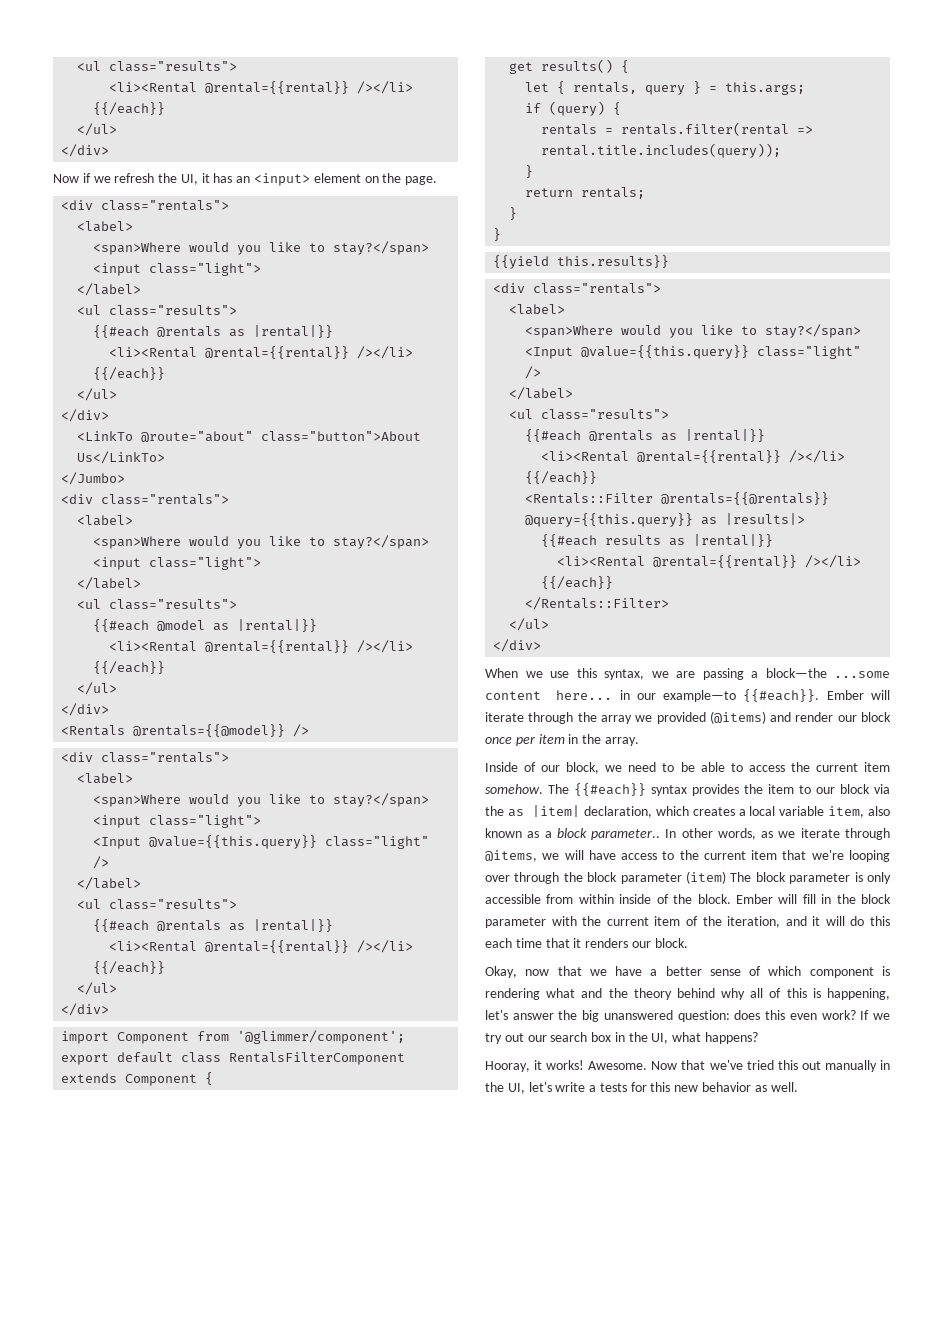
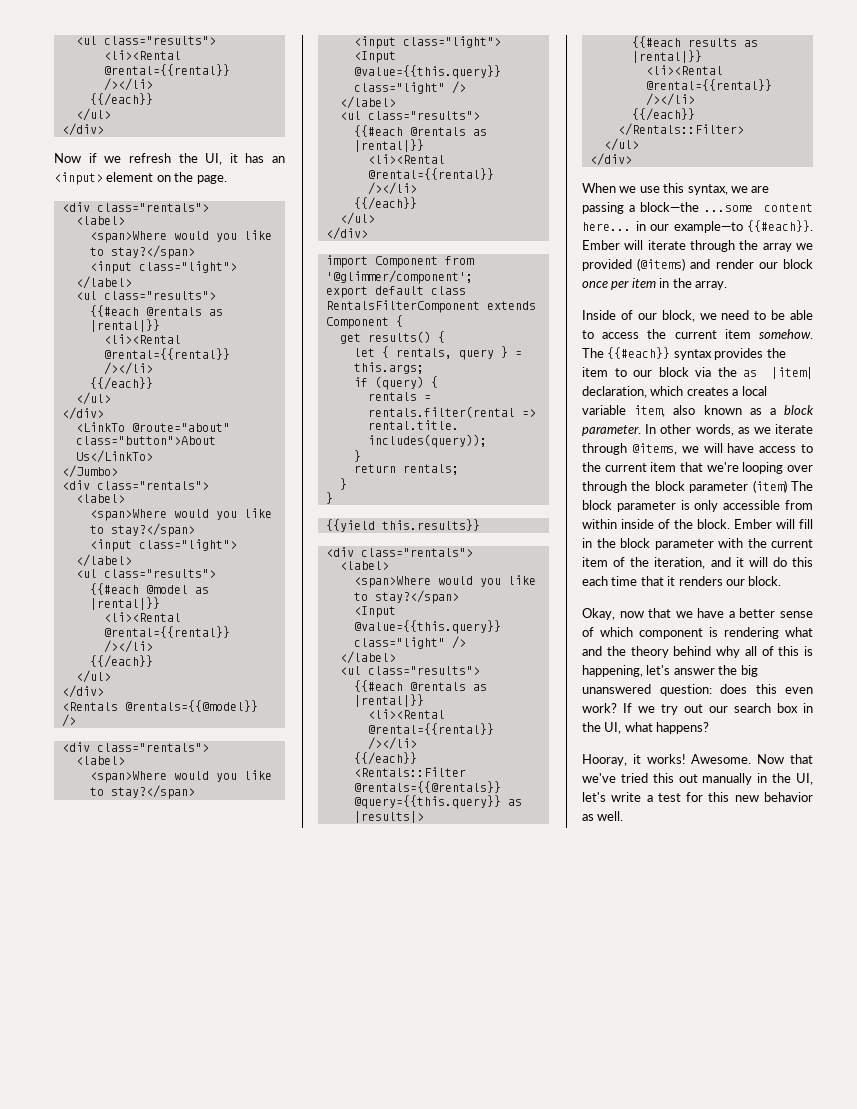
- The {{#each}} syntax provides the item to our block via the as |item| declaration, which creates a local variable item, also known as a block parameter..
+ The {{#each}} syntax provides the item to our block via the as |item| declaration, which creates a local variable item, also known as a block parameter.
- Now that we've tried this out manually in the UI, let's write a tests for this new behavior as well.
+ Now that we've tried this out manually in the UI, let's write a test for this new behavior as well.

